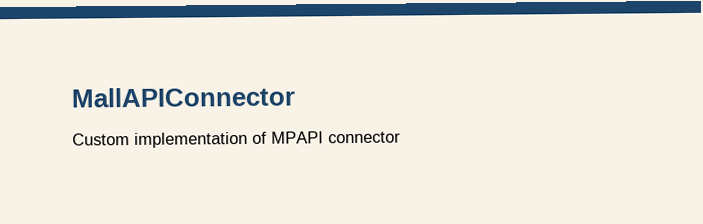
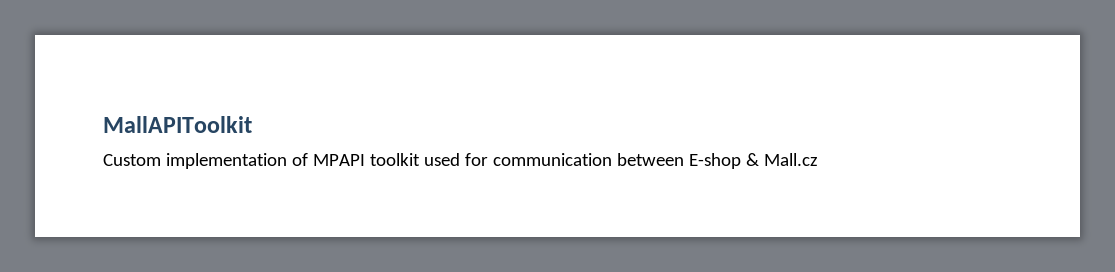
- MallAPIConnector
+ MallAPIToolkit
- Custom implementation of MPAPI connector
+ Custom implementation of MPAPI toolkit used for communication between E-shop & Mall.cz

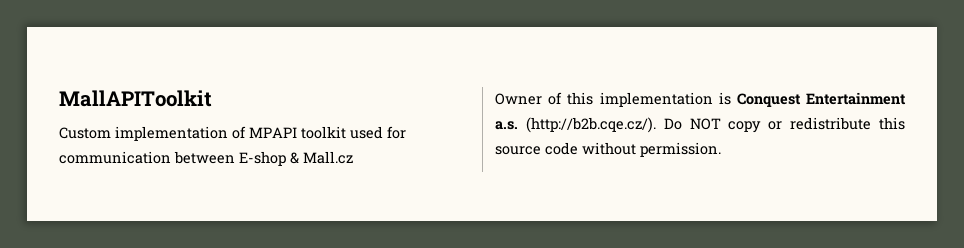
+ Owner of this implementation is Conquest Entertainment a.s. (http://b2b.cqe.cz/). Do NOT copy or redistribute this source code without permission.

